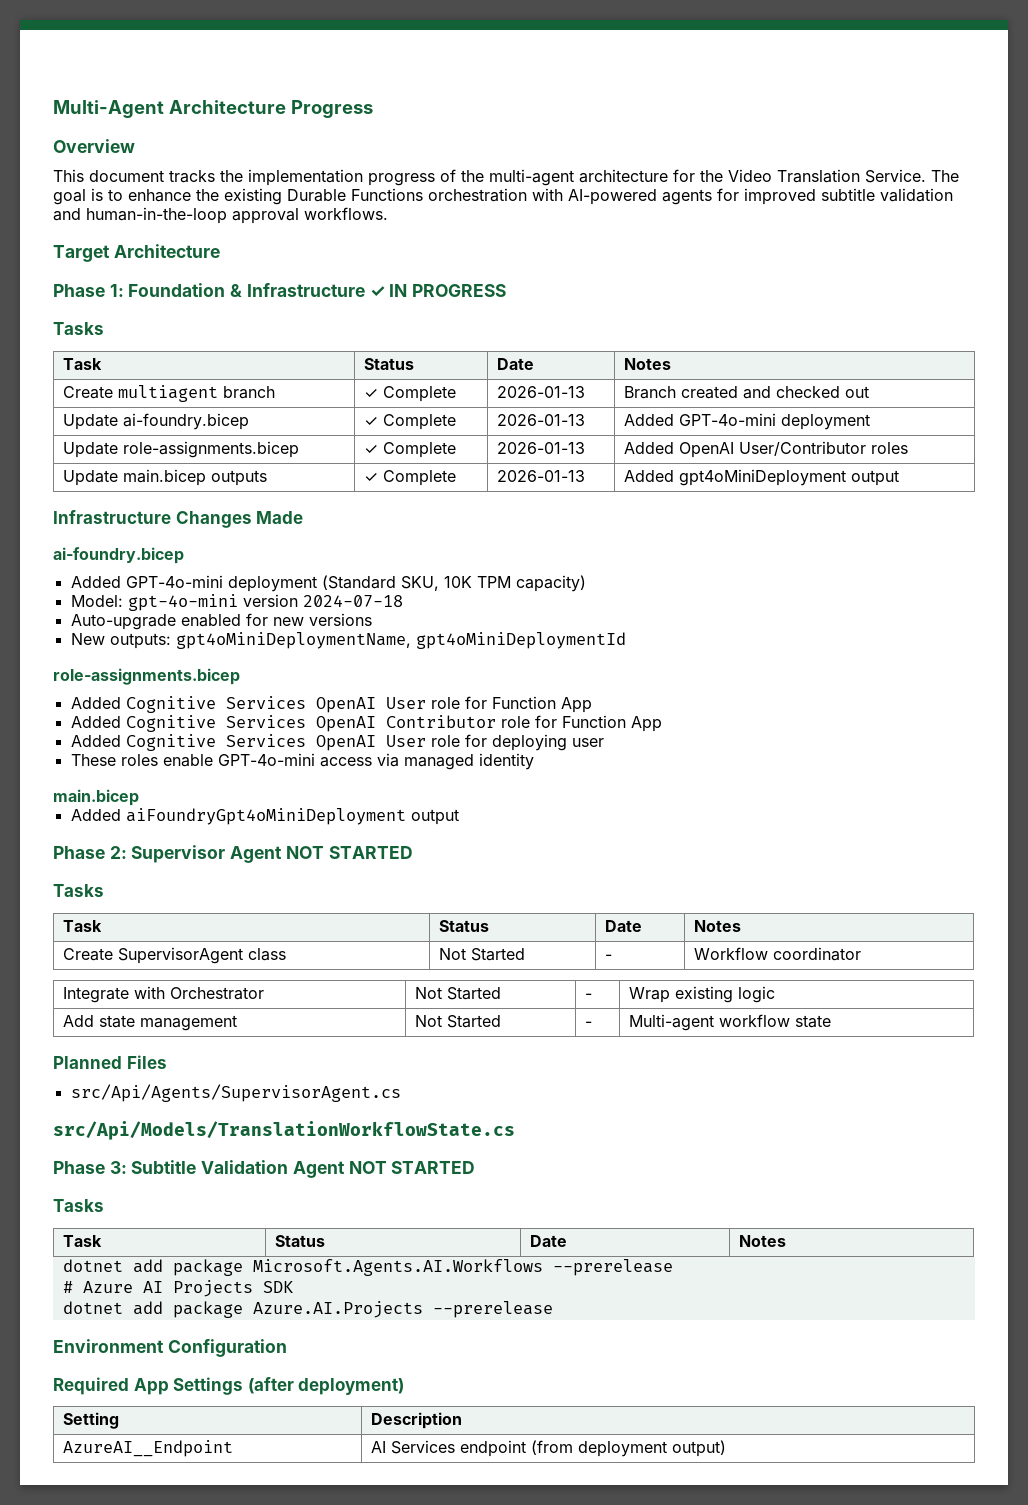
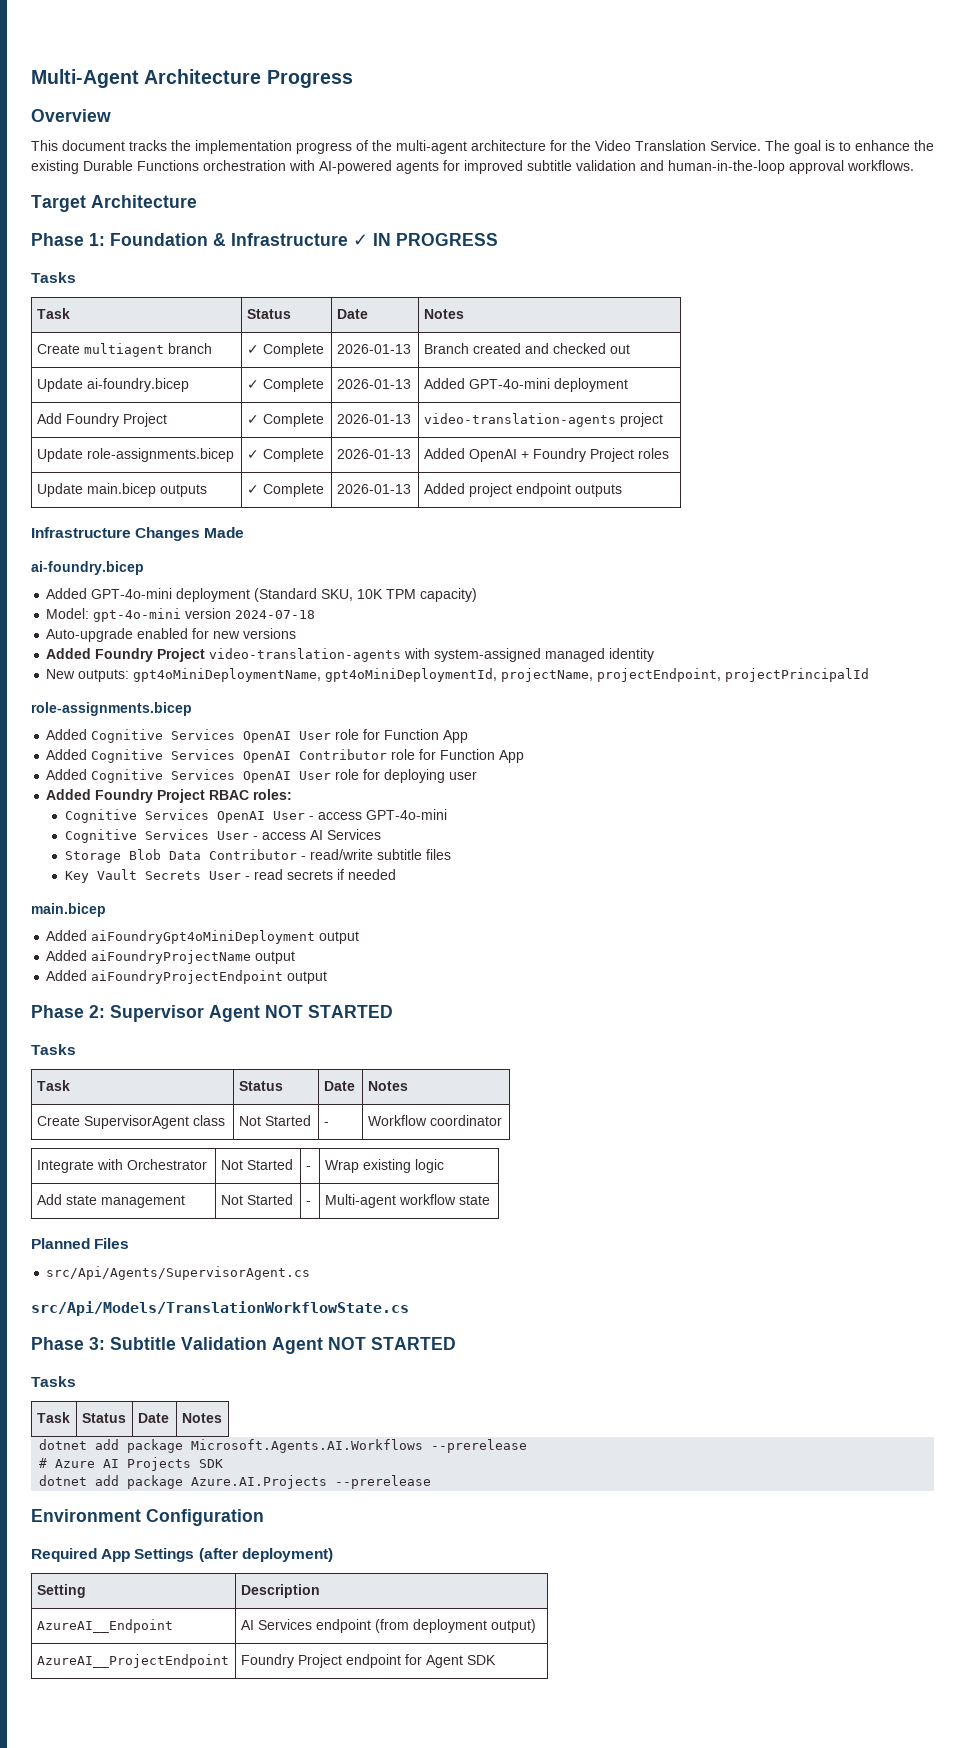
+ Add Foundry Project | ✓ Complete | 2026-01-13 | video-translation-agents project
- Update role-assignments.bicep | ✓ Complete | 2026-01-13 | Added OpenAI User/Contributor roles
+ Update role-assignments.bicep | ✓ Complete | 2026-01-13 | Added OpenAI + Foundry Project roles
- Update main.bicep outputs | ✓ Complete | 2026-01-13 | Added gpt4oMiniDeployment output
+ Update main.bicep outputs | ✓ Complete | 2026-01-13 | Added project endpoint outputs
+ Added Foundry Project video-translation-agents with system-assigned managed identity
- New outputs: gpt4oMiniDeploymentName, gpt4oMiniDeploymentId
+ New outputs: gpt4oMiniDeploymentName, gpt4oMiniDeploymentId, projectName, projectEndpoint, projectPrincipalId
- These roles enable GPT-4o-mini access via managed identity
+ Added Foundry Project RBAC roles:
+ Cognitive Services OpenAI User - access GPT-4o-mini
+ Cognitive Services User - access AI Services
+ Storage Blob Data Contributor - read/write subtitle files
+ Key Vault Secrets User - read secrets if needed
  main.bicep
  Added aiFoundryGpt4oMiniDeployment output
+ Added aiFoundryProjectName output
+ Added aiFoundryProjectEndpoint output
+ AzureAI__ProjectEndpoint | Foundry Project endpoint for Agent SDK

